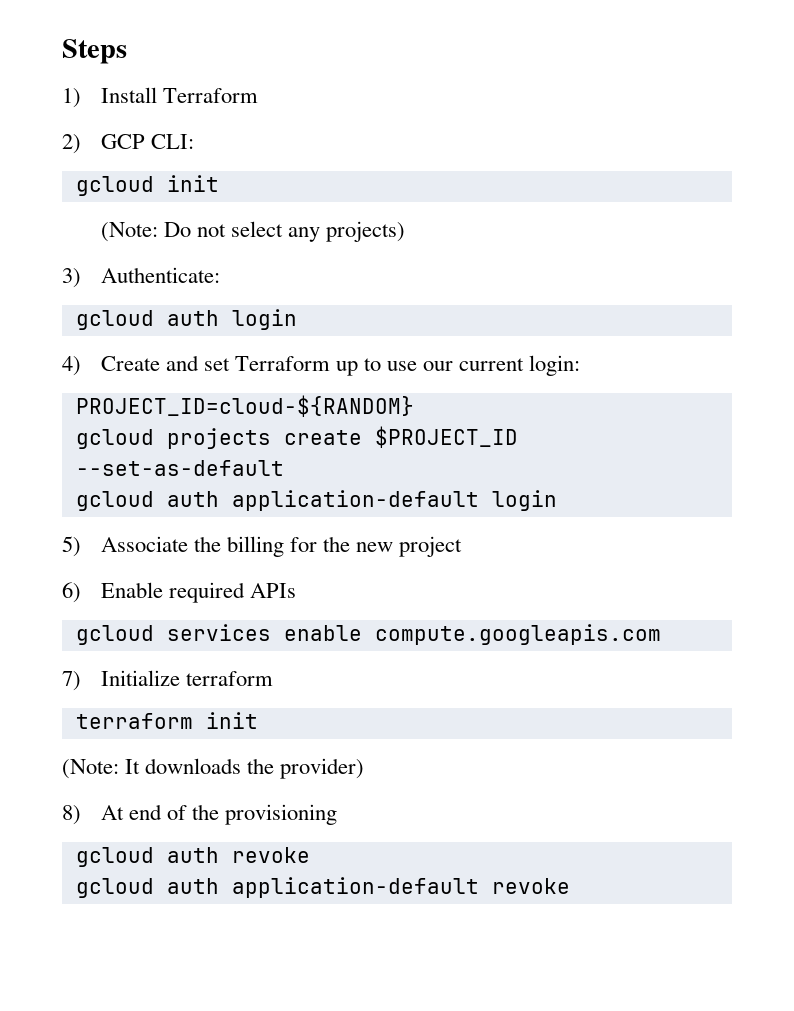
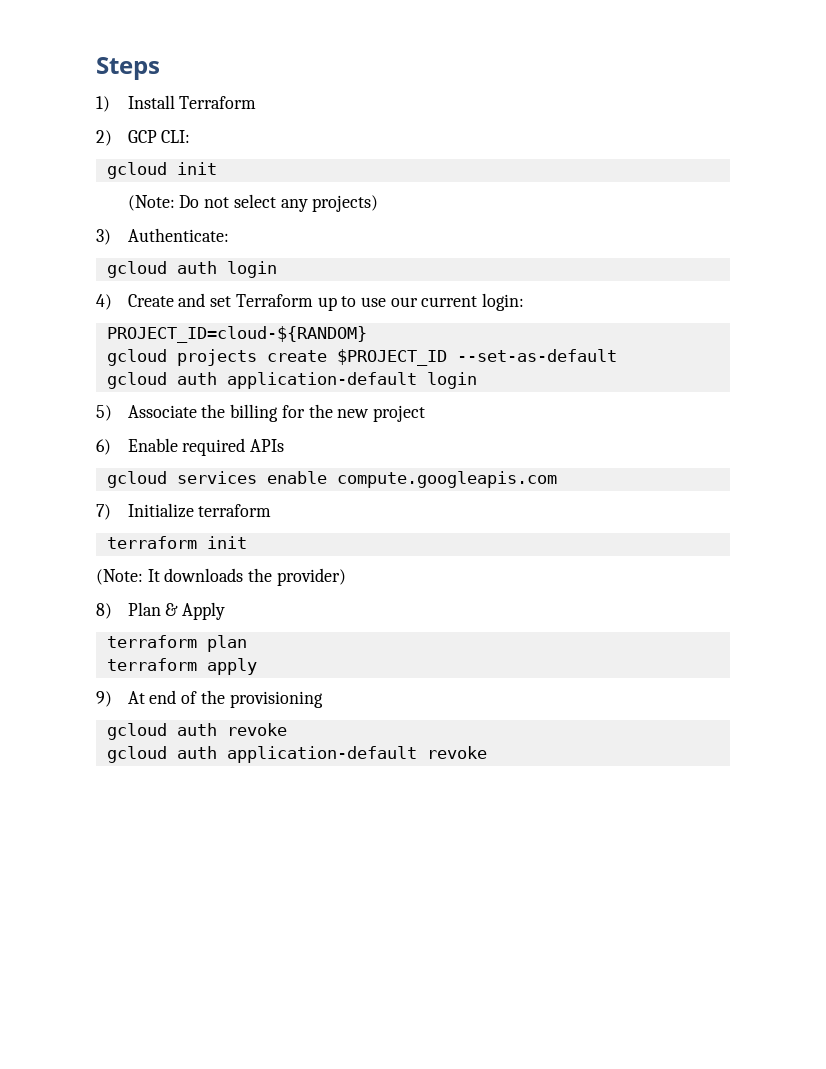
- 8) At end of the provisioning
+ 8) Plan & Apply
+ terraform plan
+ terraform apply
+ 9) At end of the provisioning

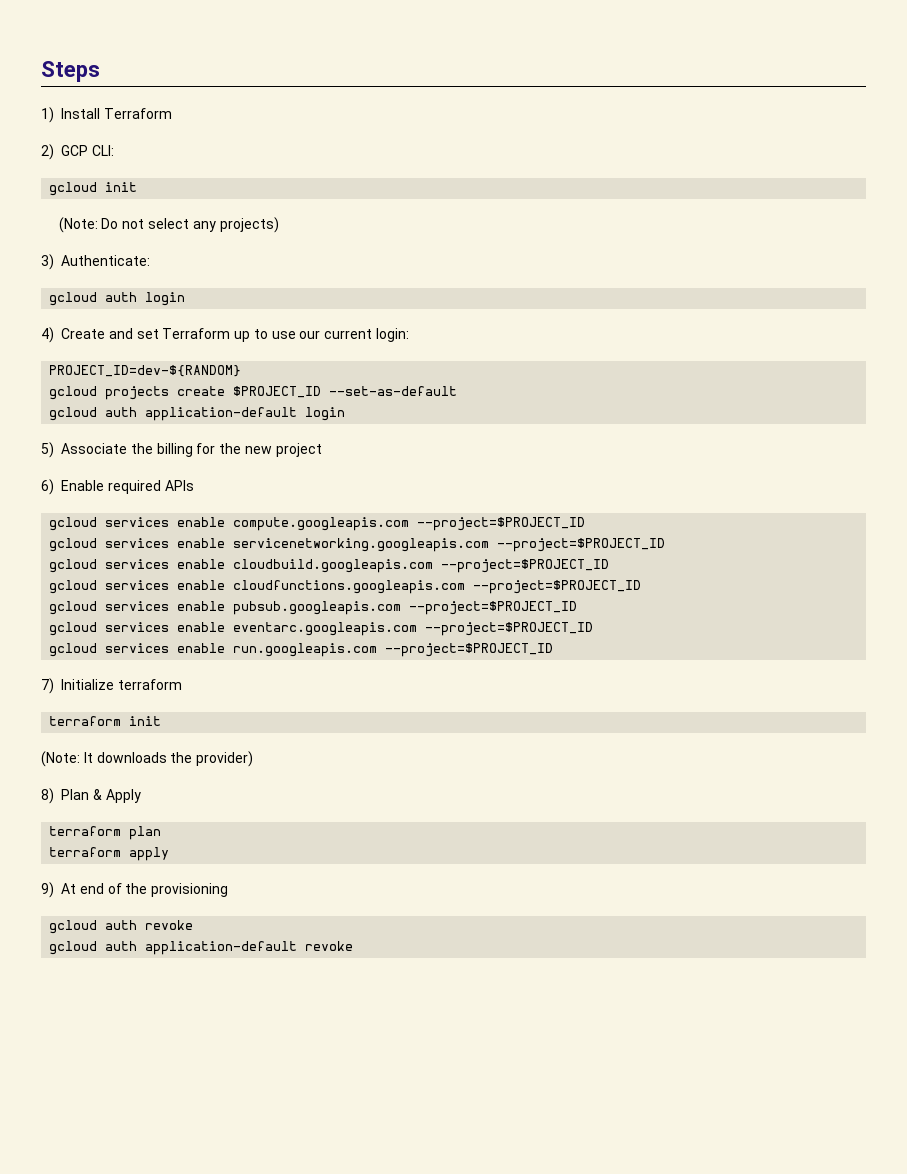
- PROJECT_ID=cloud-${RANDOM}
+ PROJECT_ID=dev-${RANDOM}
- gcloud services enable compute.googleapis.com
+ gcloud services enable compute.googleapis.com --project=$PROJECT_ID
+ gcloud services enable servicenetworking.googleapis.com --project=$PROJECT_ID
+ gcloud services enable cloudbuild.googleapis.com --project=$PROJECT_ID
+ gcloud services enable cloudfunctions.googleapis.com --project=$PROJECT_ID
+ gcloud services enable pubsub.googleapis.com --project=$PROJECT_ID
+ gcloud services enable eventarc.googleapis.com --project=$PROJECT_ID
+ gcloud services enable run.googleapis.com --project=$PROJECT_ID

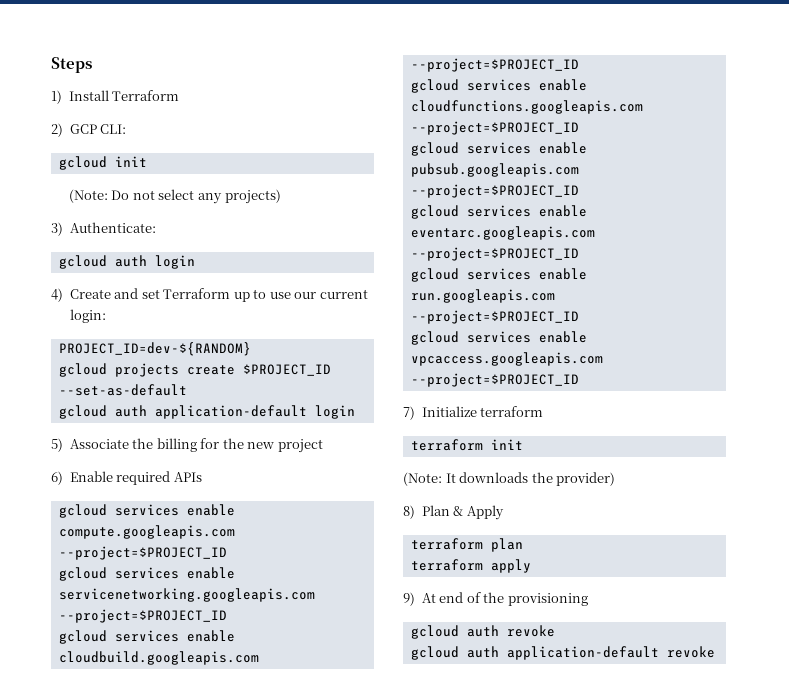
+ gcloud services enable vpcaccess.googleapis.com --project=$PROJECT_ID

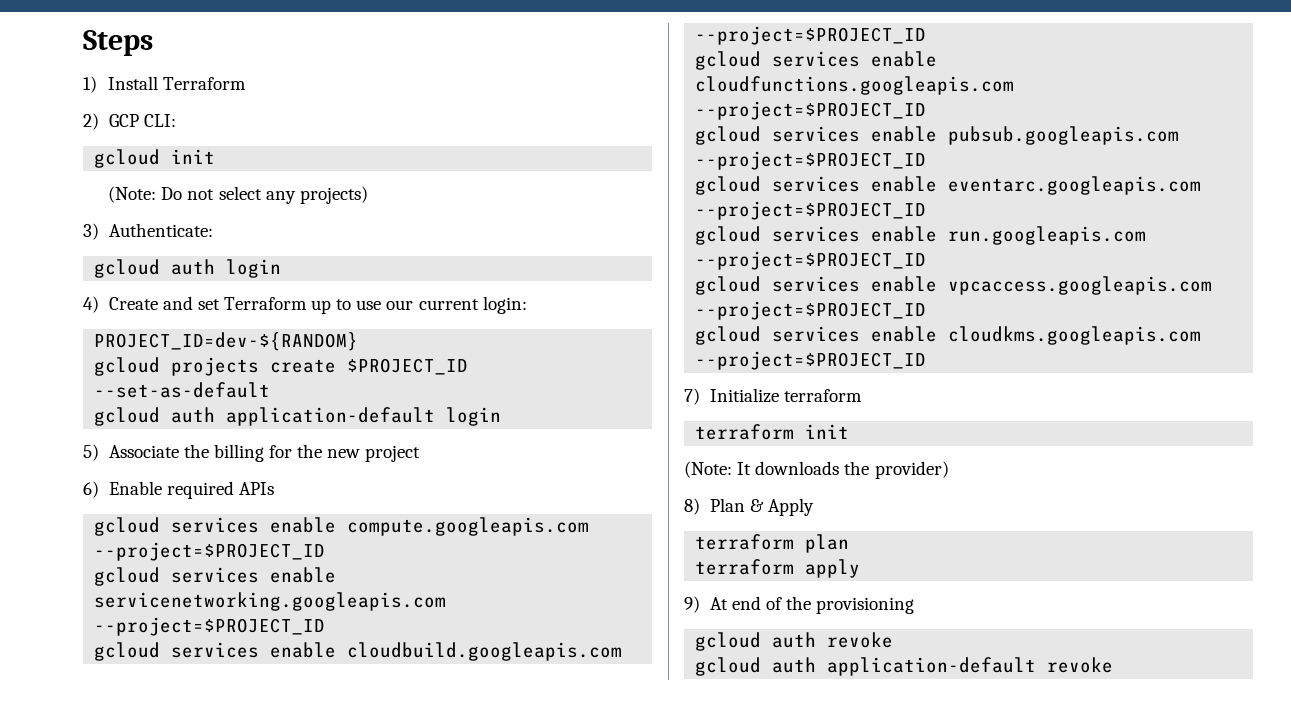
+ gcloud services enable cloudkms.googleapis.com --project=$PROJECT_ID

